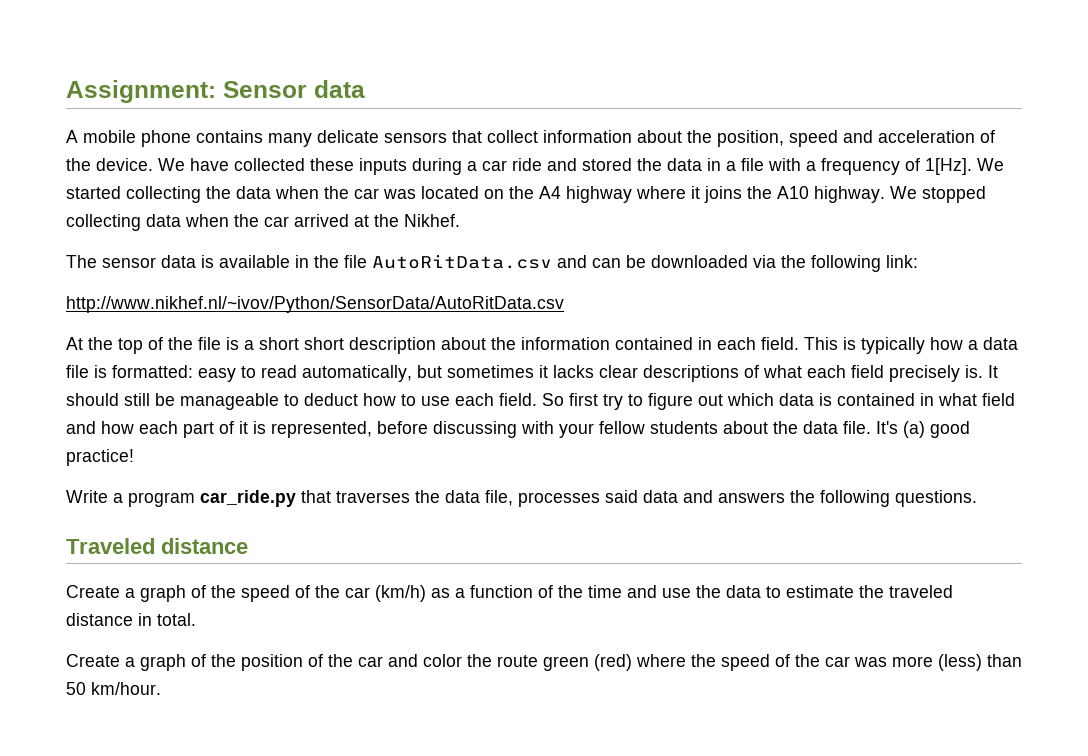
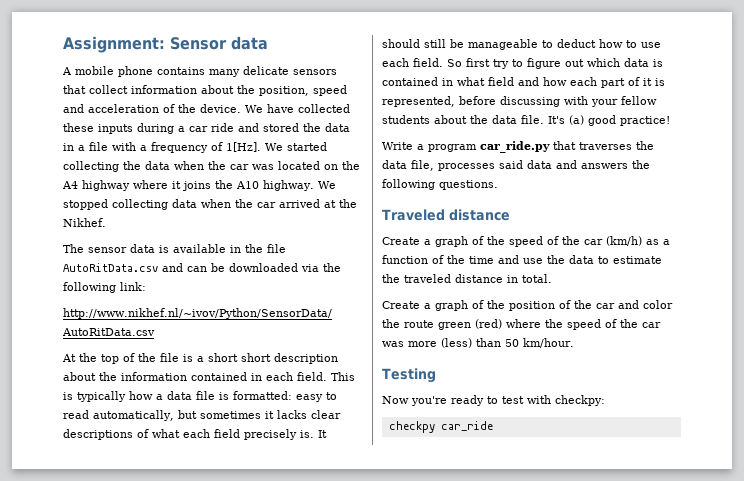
+ Testing
+ Now you're ready to test with checkpy:
+ checkpy car_ride

